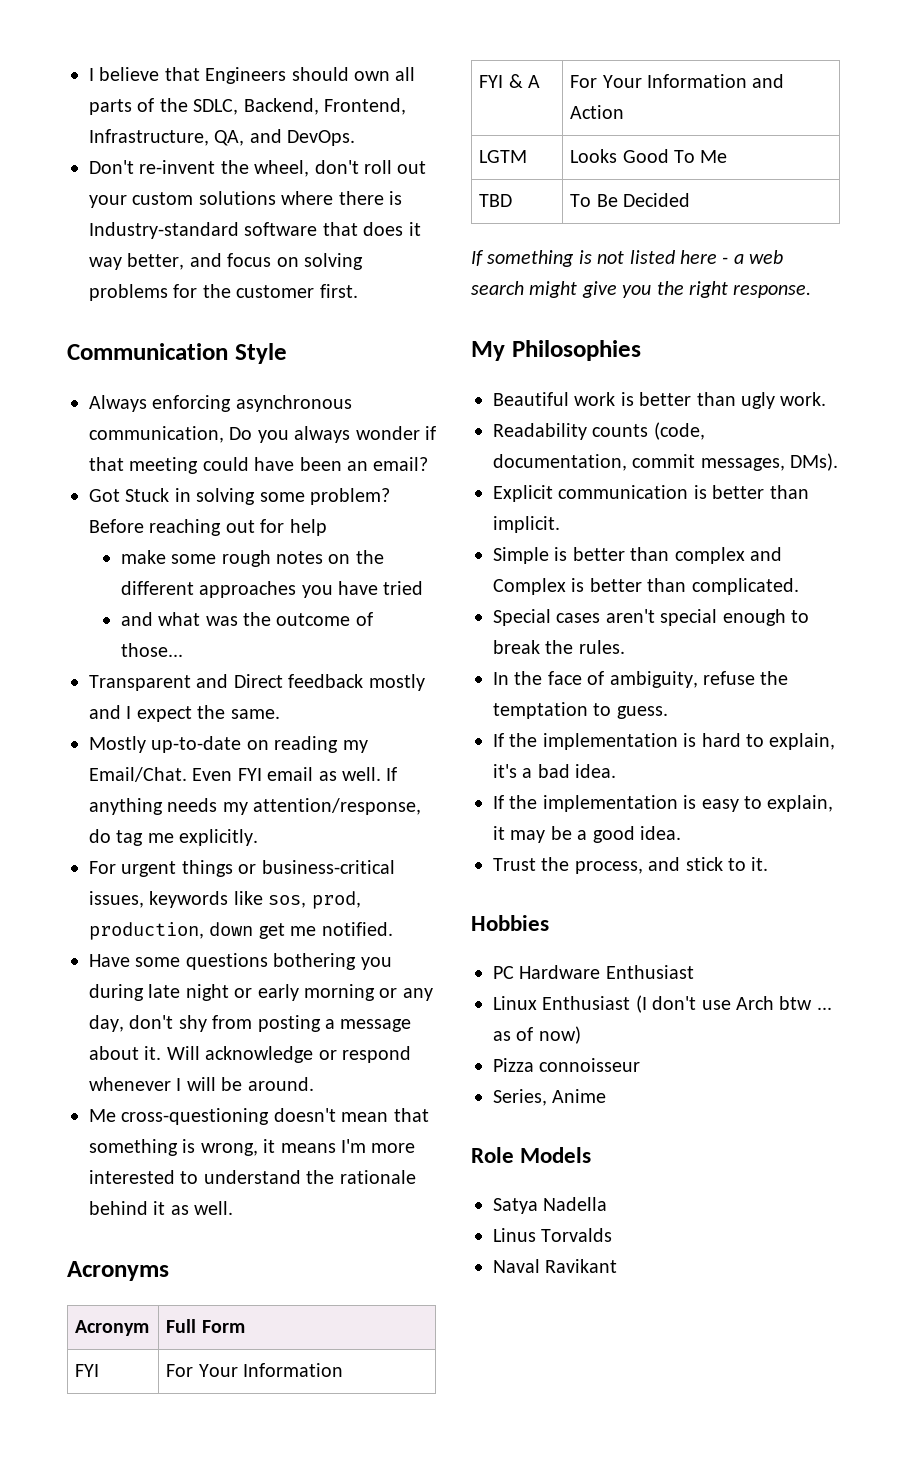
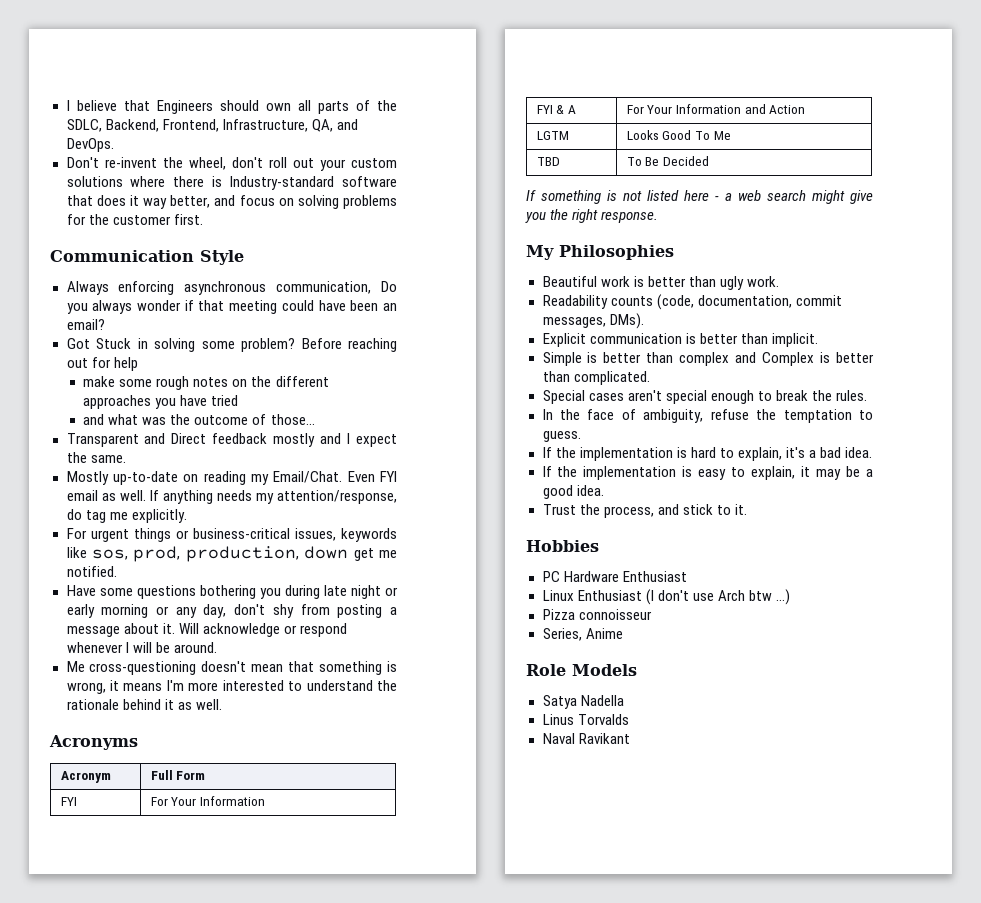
- Linux Enthusiast (I don't use Arch btw ... as of now)
+ Linux Enthusiast (I don't use Arch btw ...)

